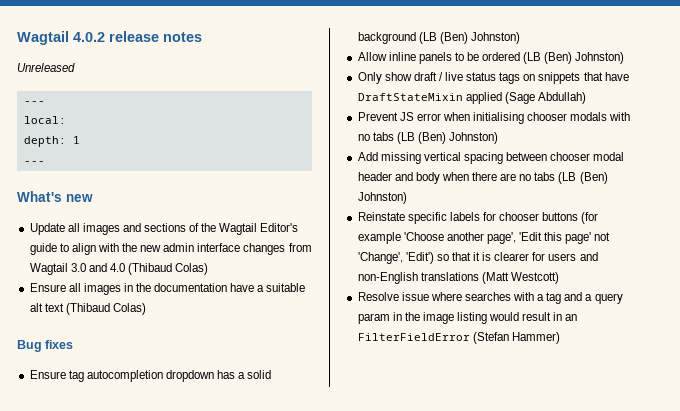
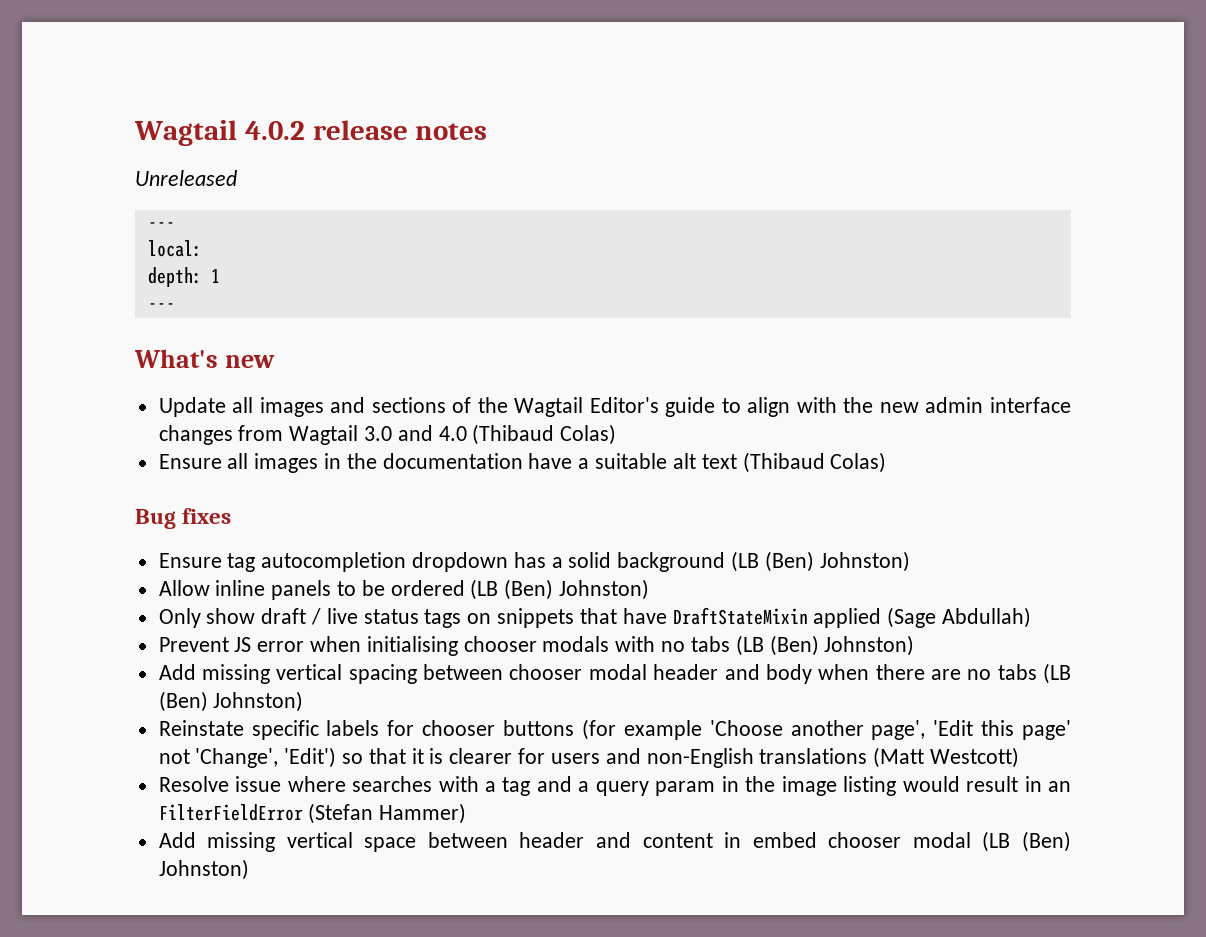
+ Add missing vertical space between header and content in embed chooser modal (LB (Ben) Johnston)

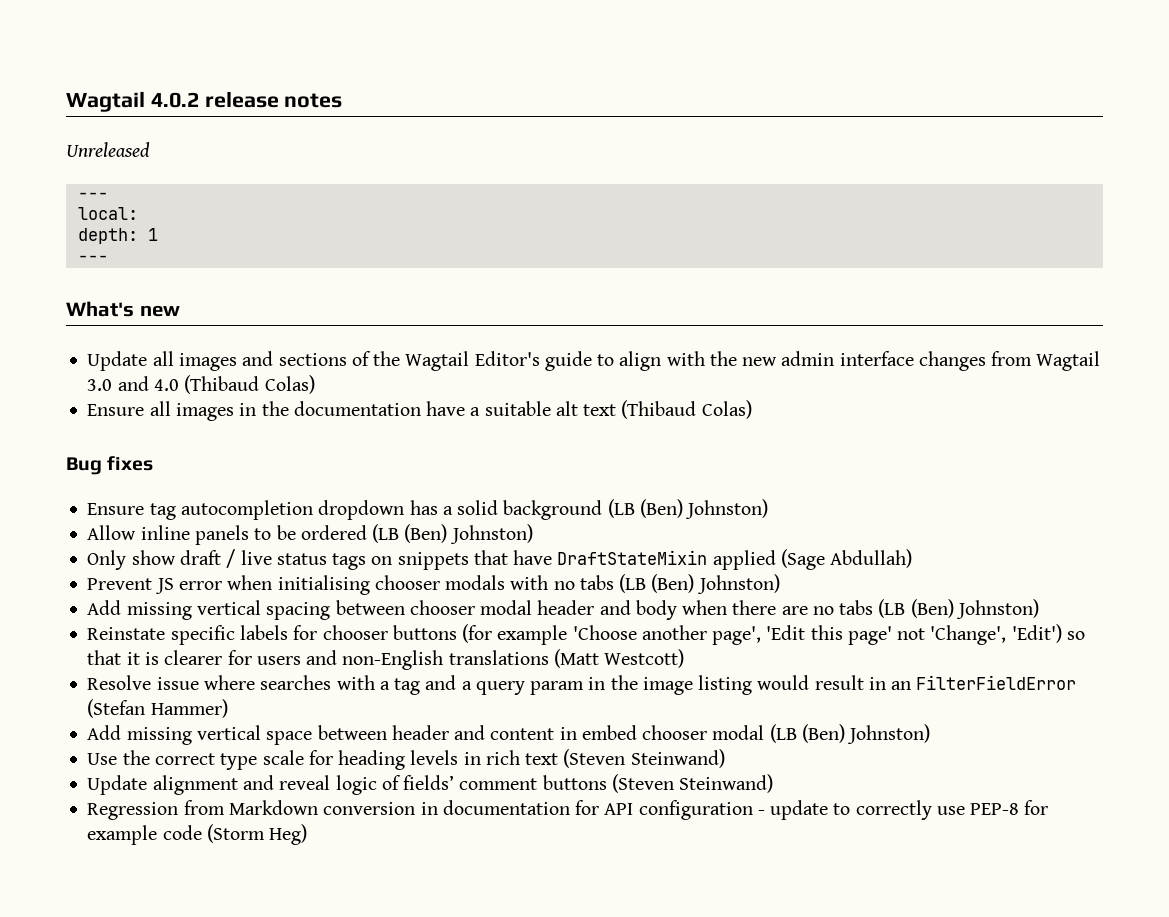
+ Use the correct type scale for heading levels in rich text (Steven Steinwand)
+ Update alignment and reveal logic of fields’ comment buttons (Steven Steinwand)
+ Regression from Markdown conversion in documentation for API configuration - update to correctly use PEP-8 for example code (Storm Heg)

